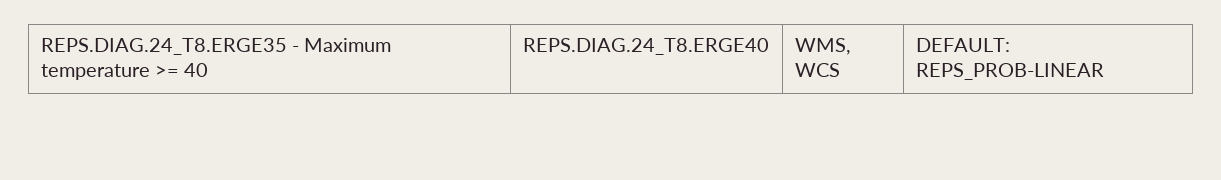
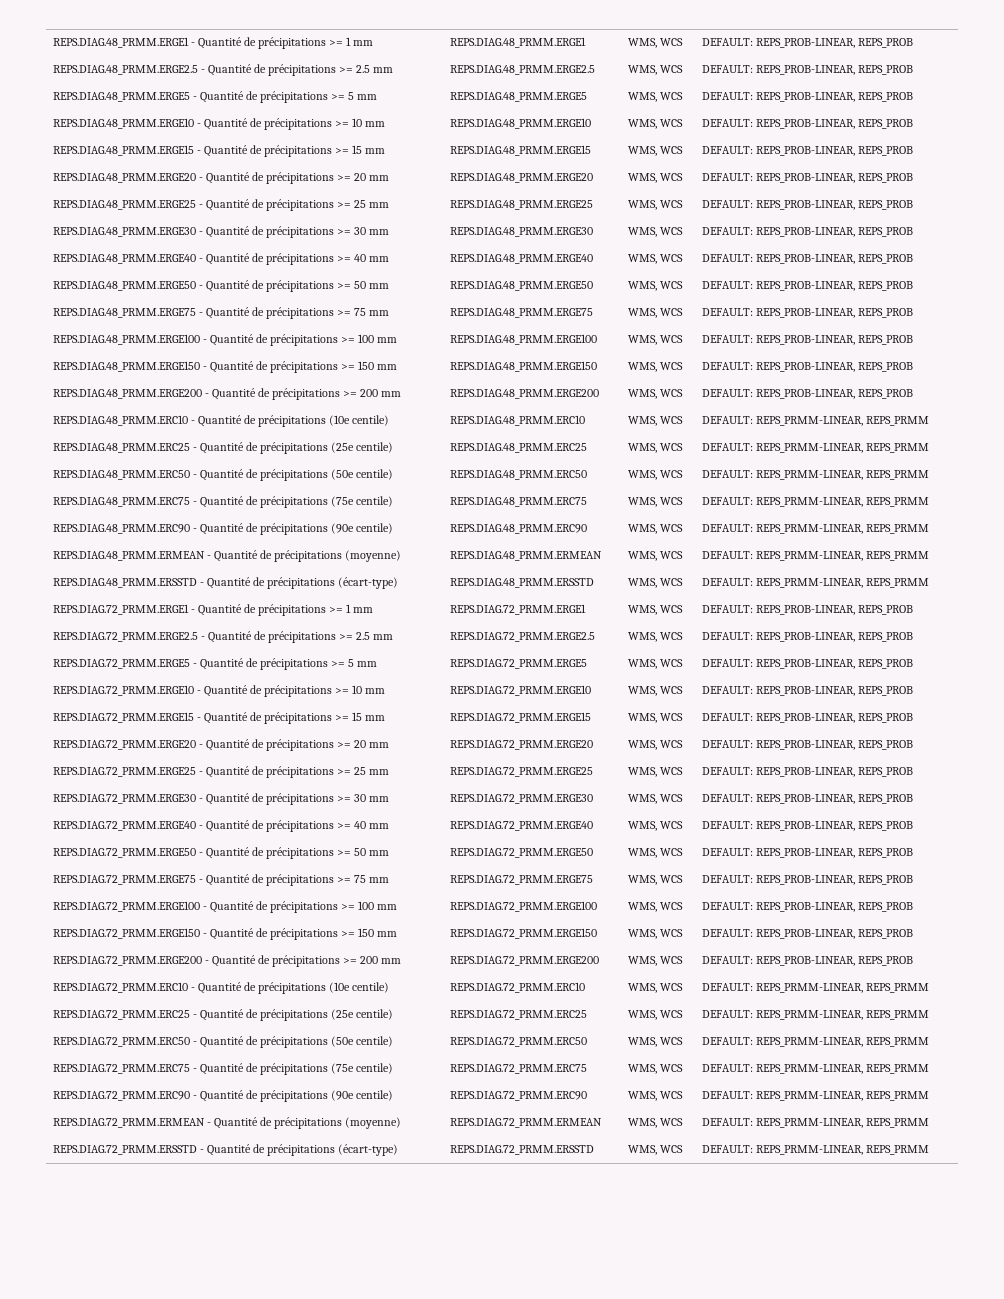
- REPS.DIAG.24_T8.ERGE35 - Maximum temperature >= 40 | REPS.DIAG.24_T8.ERGE40 | WMS, WCS | DEFAULT: REPS_PROB-LINEAR
+ REPS.DIAG.48_PRMM.ERGE1 - Quantité de précipitations >= 1 mm | REPS.DIAG.48_PRMM.ERGE1 | WMS, WCS | DEFAULT: REPS_PROB-LINEAR, REPS_PROB
+ REPS.DIAG.48_PRMM.ERGE2.5 - Quantité de précipitations >= 2.5 mm | REPS.DIAG.48_PRMM.ERGE2.5 | WMS, WCS | DEFAULT: REPS_PROB-LINEAR, REPS_PROB
+ REPS.DIAG.48_PRMM.ERGE5 - Quantité de précipitations >= 5 mm | REPS.DIAG.48_PRMM.ERGE5 | WMS, WCS | DEFAULT: REPS_PROB-LINEAR, REPS_PROB
+ REPS.DIAG.48_PRMM.ERGE10 - Quantité de précipitations >= 10 mm | REPS.DIAG.48_PRMM.ERGE10 | WMS, WCS | DEFAULT: REPS_PROB-LINEAR, REPS_PROB
+ REPS.DIAG.48_PRMM.ERGE15 - Quantité de précipitations >= 15 mm | REPS.DIAG.48_PRMM.ERGE15 | WMS, WCS | DEFAULT: REPS_PROB-LINEAR, REPS_PROB
+ REPS.DIAG.48_PRMM.ERGE20 - Quantité de précipitations >= 20 mm | REPS.DIAG.48_PRMM.ERGE20 | WMS, WCS | DEFAULT: REPS_PROB-LINEAR, REPS_PROB
+ REPS.DIAG.48_PRMM.ERGE25 - Quantité de précipitations >= 25 mm | REPS.DIAG.48_PRMM.ERGE25 | WMS, WCS | DEFAULT: REPS_PROB-LINEAR, REPS_PROB
+ REPS.DIAG.48_PRMM.ERGE30 - Quantité de précipitations >= 30 mm | REPS.DIAG.48_PRMM.ERGE30 | WMS, WCS | DEFAULT: REPS_PROB-LINEAR, REPS_PROB
+ REPS.DIAG.48_PRMM.ERGE40 - Quantité de précipitations >= 40 mm | REPS.DIAG.48_PRMM.ERGE40 | WMS, WCS | DEFAULT: REPS_PROB-LINEAR, REPS_PROB
+ REPS.DIAG.48_PRMM.ERGE50 - Quantité de précipitations >= 50 mm | REPS.DIAG.48_PRMM.ERGE50 | WMS, WCS | DEFAULT: REPS_PROB-LINEAR, REPS_PROB
+ REPS.DIAG.48_PRMM.ERGE75 - Quantité de précipitations >= 75 mm | REPS.DIAG.48_PRMM.ERGE75 | WMS, WCS | DEFAULT: REPS_PROB-LINEAR, REPS_PROB
+ REPS.DIAG.48_PRMM.ERGE100 - Quantité de précipitations >= 100 mm | REPS.DIAG.48_PRMM.ERGE100 | WMS, WCS | DEFAULT: REPS_PROB-LINEAR, REPS_PROB
+ REPS.DIAG.48_PRMM.ERGE150 - Quantité de précipitations >= 150 mm | REPS.DIAG.48_PRMM.ERGE150 | WMS, WCS | DEFAULT: REPS_PROB-LINEAR, REPS_PROB
+ REPS.DIAG.48_PRMM.ERGE200 - Quantité de précipitations >= 200 mm | REPS.DIAG.48_PRMM.ERGE200 | WMS, WCS | DEFAULT: REPS_PROB-LINEAR, REPS_PROB
+ REPS.DIAG.48_PRMM.ERC10 - Quantité de précipitations (10e centile) | REPS.DIAG.48_PRMM.ERC10 | WMS, WCS | DEFAULT: REPS_PRMM-LINEAR, REPS_PRMM
+ REPS.DIAG.48_PRMM.ERC25 - Quantité de précipitations (25e centile) | REPS.DIAG.48_PRMM.ERC25 | WMS, WCS | DEFAULT: REPS_PRMM-LINEAR, REPS_PRMM
+ REPS.DIAG.48_PRMM.ERC50 - Quantité de précipitations (50e centile) | REPS.DIAG.48_PRMM.ERC50 | WMS, WCS | DEFAULT: REPS_PRMM-LINEAR, REPS_PRMM
+ REPS.DIAG.48_PRMM.ERC75 - Quantité de précipitations (75e centile) | REPS.DIAG.48_PRMM.ERC75 | WMS, WCS | DEFAULT: REPS_PRMM-LINEAR, REPS_PRMM
+ REPS.DIAG.48_PRMM.ERC90 - Quantité de précipitations (90e centile) | REPS.DIAG.48_PRMM.ERC90 | WMS, WCS | DEFAULT: REPS_PRMM-LINEAR, REPS_PRMM
+ REPS.DIAG.48_PRMM.ERMEAN - Quantité de précipitations (moyenne) | REPS.DIAG.48_PRMM.ERMEAN | WMS, WCS | DEFAULT: REPS_PRMM-LINEAR, REPS_PRMM
+ REPS.DIAG.48_PRMM.ERSSTD - Quantité de précipitations (écart-type) | REPS.DIAG.48_PRMM.ERSSTD | WMS, WCS | DEFAULT: REPS_PRMM-LINEAR, REPS_PRMM
+ REPS.DIAG.72_PRMM.ERGE1 - Quantité de précipitations >= 1 mm | REPS.DIAG.72_PRMM.ERGE1 | WMS, WCS | DEFAULT: REPS_PROB-LINEAR, REPS_PROB
+ REPS.DIAG.72_PRMM.ERGE2.5 - Quantité de précipitations >= 2.5 mm | REPS.DIAG.72_PRMM.ERGE2.5 | WMS, WCS | DEFAULT: REPS_PROB-LINEAR, REPS_PROB
+ REPS.DIAG.72_PRMM.ERGE5 - Quantité de précipitations >= 5 mm | REPS.DIAG.72_PRMM.ERGE5 | WMS, WCS | DEFAULT: REPS_PROB-LINEAR, REPS_PROB
+ REPS.DIAG.72_PRMM.ERGE10 - Quantité de précipitations >= 10 mm | REPS.DIAG.72_PRMM.ERGE10 | WMS, WCS | DEFAULT: REPS_PROB-LINEAR, REPS_PROB
+ REPS.DIAG.72_PRMM.ERGE15 - Quantité de précipitations >= 15 mm | REPS.DIAG.72_PRMM.ERGE15 | WMS, WCS | DEFAULT: REPS_PROB-LINEAR, REPS_PROB
+ REPS.DIAG.72_PRMM.ERGE20 - Quantité de précipitations >= 20 mm | REPS.DIAG.72_PRMM.ERGE20 | WMS, WCS | DEFAULT: REPS_PROB-LINEAR, REPS_PROB
+ REPS.DIAG.72_PRMM.ERGE25 - Quantité de précipitations >= 25 mm | REPS.DIAG.72_PRMM.ERGE25 | WMS, WCS | DEFAULT: REPS_PROB-LINEAR, REPS_PROB
+ REPS.DIAG.72_PRMM.ERGE30 - Quantité de précipitations >= 30 mm | REPS.DIAG.72_PRMM.ERGE30 | WMS, WCS | DEFAULT: REPS_PROB-LINEAR, REPS_PROB
+ REPS.DIAG.72_PRMM.ERGE40 - Quantité de précipitations >= 40 mm | REPS.DIAG.72_PRMM.ERGE40 | WMS, WCS | DEFAULT: REPS_PROB-LINEAR, REPS_PROB
+ REPS.DIAG.72_PRMM.ERGE50 - Quantité de précipitations >= 50 mm | REPS.DIAG.72_PRMM.ERGE50 | WMS, WCS | DEFAULT: REPS_PROB-LINEAR, REPS_PROB
+ REPS.DIAG.72_PRMM.ERGE75 - Quantité de précipitations >= 75 mm | REPS.DIAG.72_PRMM.ERGE75 | WMS, WCS | DEFAULT: REPS_PROB-LINEAR, REPS_PROB
+ REPS.DIAG.72_PRMM.ERGE100 - Quantité de précipitations >= 100 mm | REPS.DIAG.72_PRMM.ERGE100 | WMS, WCS | DEFAULT: REPS_PROB-LINEAR, REPS_PROB
+ REPS.DIAG.72_PRMM.ERGE150 - Quantité de précipitations >= 150 mm | REPS.DIAG.72_PRMM.ERGE150 | WMS, WCS | DEFAULT: REPS_PROB-LINEAR, REPS_PROB
+ REPS.DIAG.72_PRMM.ERGE200 - Quantité de précipitations >= 200 mm | REPS.DIAG.72_PRMM.ERGE200 | WMS, WCS | DEFAULT: REPS_PROB-LINEAR, REPS_PROB
+ REPS.DIAG.72_PRMM.ERC10 - Quantité de précipitations (10e centile) | REPS.DIAG.72_PRMM.ERC10 | WMS, WCS | DEFAULT: REPS_PRMM-LINEAR, REPS_PRMM
+ REPS.DIAG.72_PRMM.ERC25 - Quantité de précipitations (25e centile) | REPS.DIAG.72_PRMM.ERC25 | WMS, WCS | DEFAULT: REPS_PRMM-LINEAR, REPS_PRMM
+ REPS.DIAG.72_PRMM.ERC50 - Quantité de précipitations (50e centile) | REPS.DIAG.72_PRMM.ERC50 | WMS, WCS | DEFAULT: REPS_PRMM-LINEAR, REPS_PRMM
+ REPS.DIAG.72_PRMM.ERC75 - Quantité de précipitations (75e centile) | REPS.DIAG.72_PRMM.ERC75 | WMS, WCS | DEFAULT: REPS_PRMM-LINEAR, REPS_PRMM
+ REPS.DIAG.72_PRMM.ERC90 - Quantité de précipitations (90e centile) | REPS.DIAG.72_PRMM.ERC90 | WMS, WCS | DEFAULT: REPS_PRMM-LINEAR, REPS_PRMM
+ REPS.DIAG.72_PRMM.ERMEAN - Quantité de précipitations (moyenne) | REPS.DIAG.72_PRMM.ERMEAN | WMS, WCS | DEFAULT: REPS_PRMM-LINEAR, REPS_PRMM
+ REPS.DIAG.72_PRMM.ERSSTD - Quantité de précipitations (écart-type) | REPS.DIAG.72_PRMM.ERSSTD | WMS, WCS | DEFAULT: REPS_PRMM-LINEAR, REPS_PRMM

